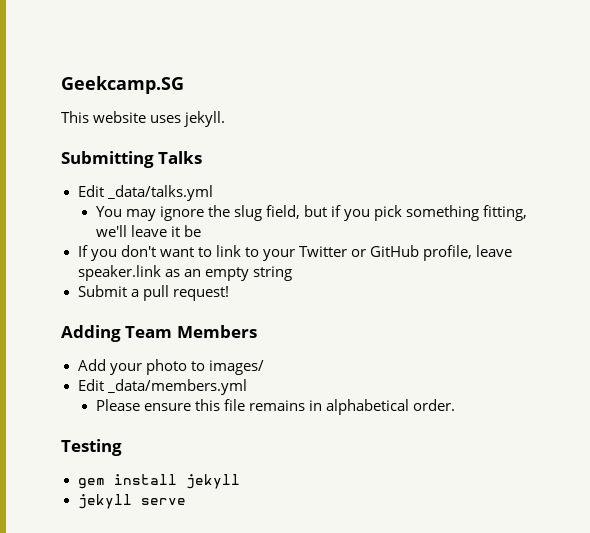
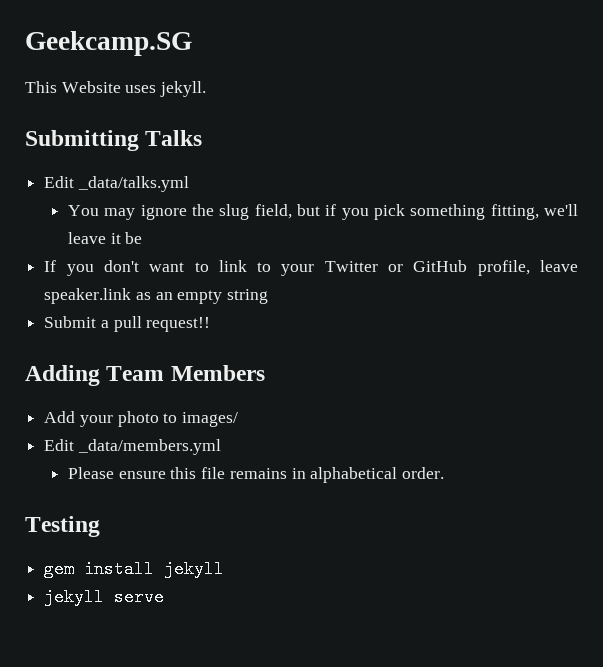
- This website uses jekyll.
+ This Website uses jekyll.
- Submit a pull request!
+ Submit a pull request!!

